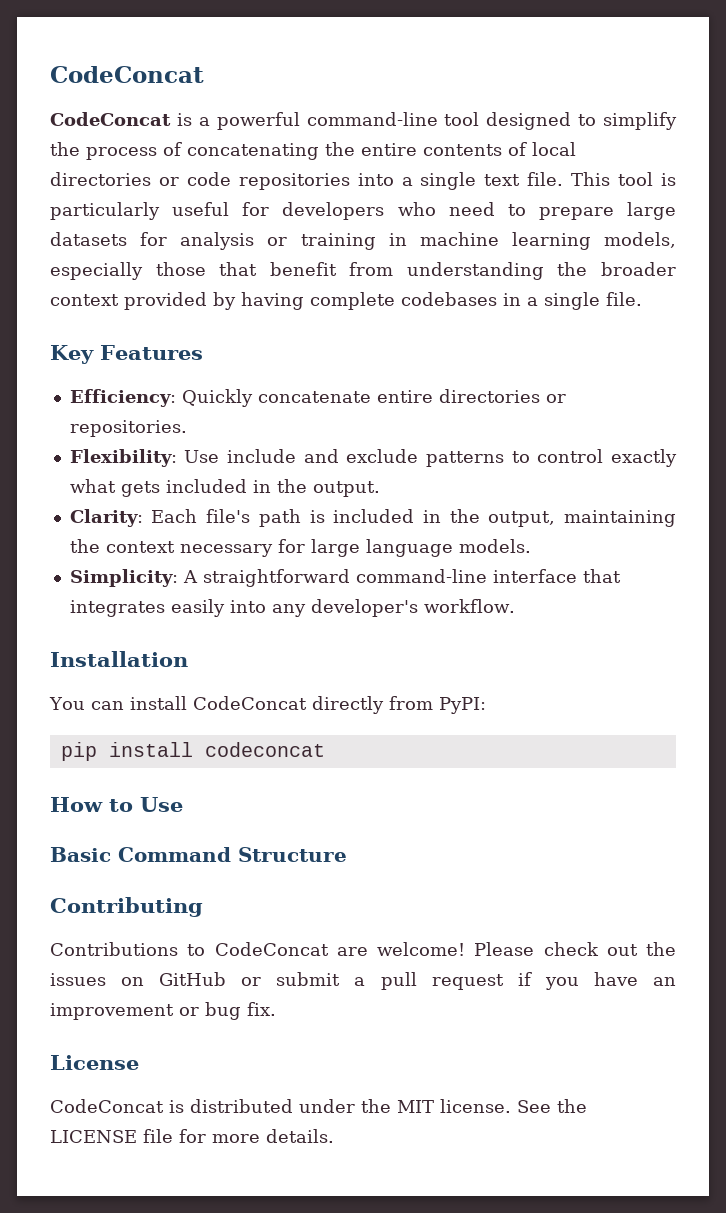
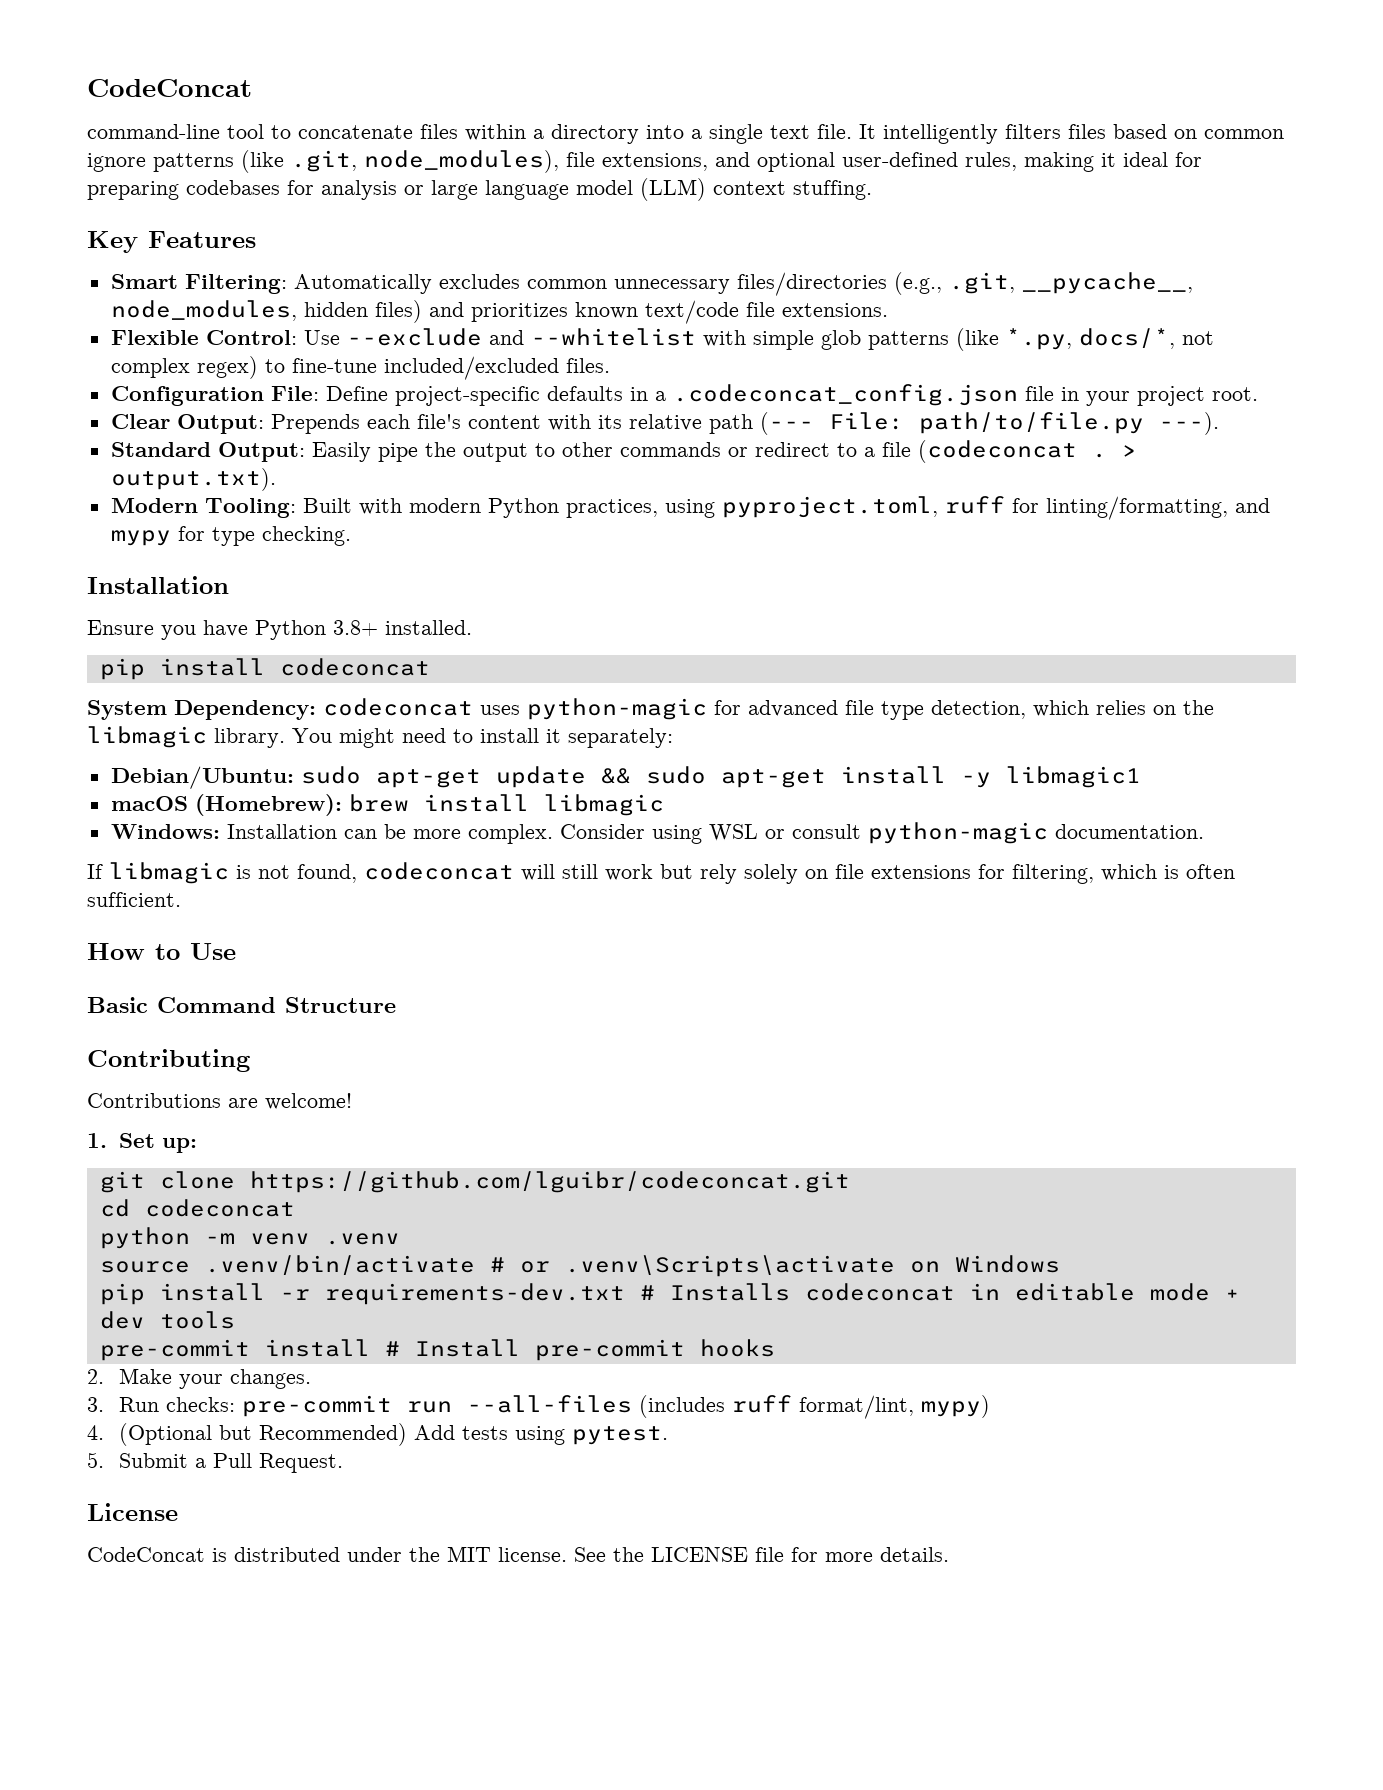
- CodeConcat is a powerful command-line tool designed to simplify the process of concatenating the entire contents of local directories or code repositories into a single text file.
+ command-line tool to concatenate files within a directory into a single text file.
- This tool is particularly useful for developers who need to prepare large datasets for analysis or training in machine learning models, especially those that benefit from understanding the broader context provided by having complete codebases in a single file.
+ It intelligently filters files based on common ignore patterns (like .git, node_modules), file extensions, and optional user-defined rules, making it ideal for preparing codebases for analysis or large language model (LLM) context stuffing.
  Key Features
- Efficiency: Quickly concatenate entire directories or repositories.
- Flexibility: Use include and exclude patterns to control exactly what gets included in the output.
- Clarity: Each file's path is included in the output, maintaining the context necessary for large language models.
- Simplicity: A straightforward command-line interface that integrates easily into any developer's workflow.
+ Smart Filtering: Automatically excludes common unnecessary files/directories (e.g., .git, __pycache__, node_modules, hidden files) and prioritizes known text/code file extensions.
+ Flexible Control: Use --exclude and --whitelist with simple glob patterns (like *.py, docs/*, not complex regex) to fine-tune included/excluded files.
+ Configuration File: Define project-specific defaults in a .codeconcat_config.json file in your project root.
+ Clear Output: Prepends each file's content with its relative path (--- File: path/to/file.py ---).
+ Standard Output: Easily pipe the output to other commands or redirect to a file (codeconcat . > output.txt).
+ Modern Tooling: Built with modern Python practices, using pyproject.toml, ruff for linting/formatting, and mypy for type checking.
  Installation
- You can install CodeConcat directly from PyPI:
+ Ensure you have Python 3.8+ installed.
  pip install codeconcat
+ System Dependency: codeconcat uses python-magic for advanced file type detection, which relies on the libmagic library. You might need to install it separately:
+ Debian/Ubuntu: sudo apt-get update && sudo apt-get install -y libmagic1
+ macOS (Homebrew): brew install libmagic
+ Windows: Installation can be more complex. Consider using WSL or consult python-magic documentation.
+ If libmagic is not found, codeconcat will still work but rely solely on file extensions for filtering, which is often sufficient.
- Contributions to CodeConcat are welcome! Please check out the issues on GitHub or submit a pull request if you have an improvement or bug fix.
+ Contributions are welcome!
+ 1. Set up:
+ git clone https://github.com/lguibr/codeconcat.git
+ cd codeconcat
+ python -m venv .venv
+ source .venv/bin/activate # or .venv\Scripts\activate on Windows
+ pip install -r requirements-dev.txt # Installs codeconcat in editable mode + dev tools
+ pre-commit install # Install pre-commit hooks
+ 2. Make your changes.
+ 3. Run checks: pre-commit run --all-files (includes ruff format/lint, mypy)
+ 4. (Optional but Recommended) Add tests using pytest.
+ 5. Submit a Pull Request.

